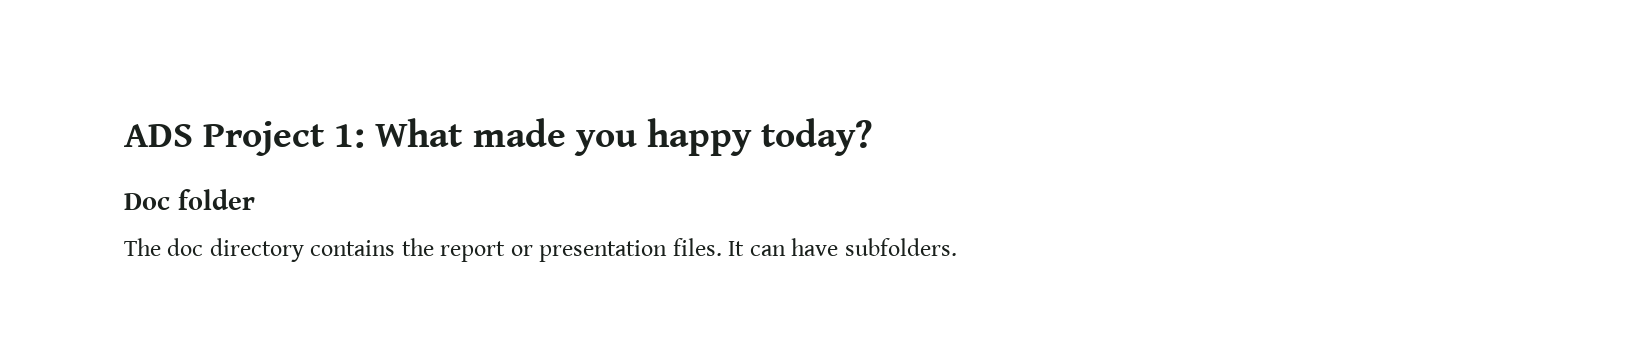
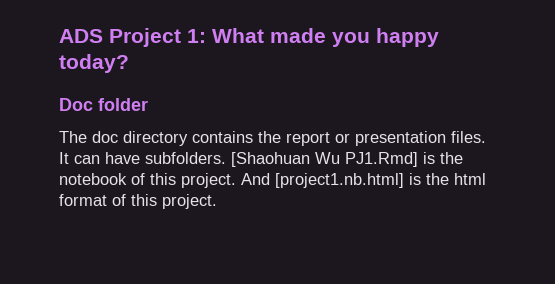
+ [Shaohuan Wu PJ1.Rmd] is the notebook of this project. And [project1.nb.html] is the html format of this project.

